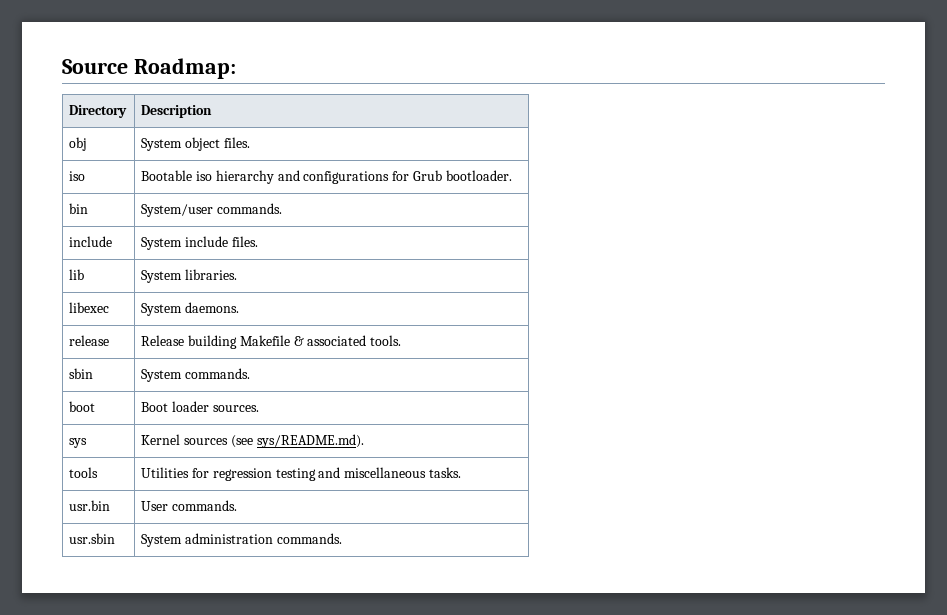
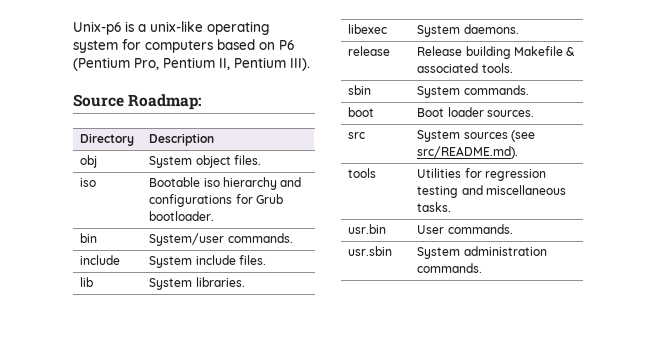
+ Unix-p6 is a unix-like operating system for computers based on P6 (Pentium Pro, Pentium II, Pentium III).
- sys | Kernel sources (see sys/README.md).
+ src | System sources (see src/README.md).

